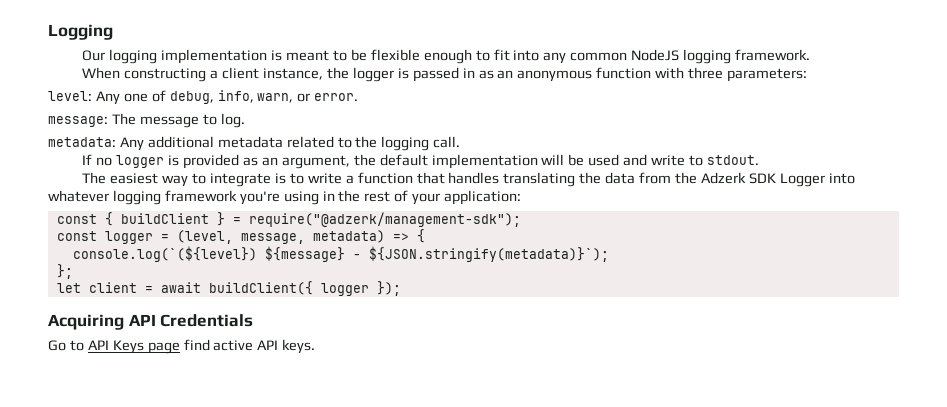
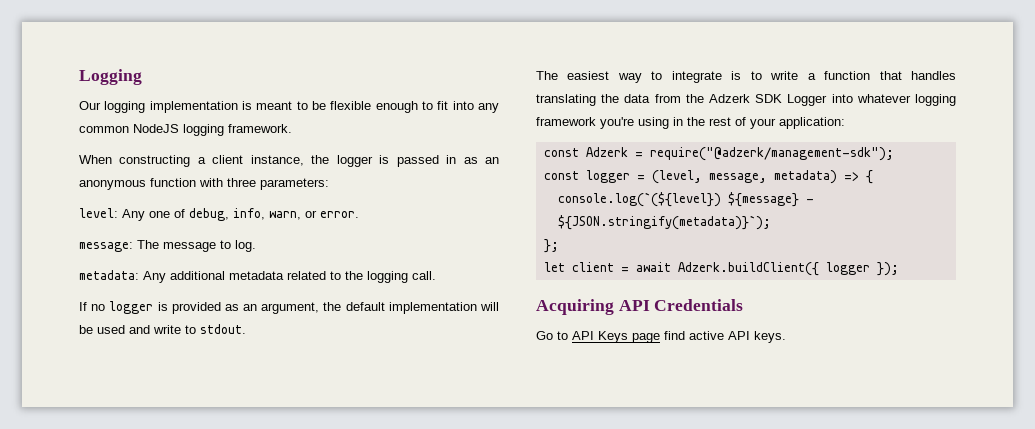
- const { buildClient } = require("@adzerk/management-sdk");
+ const Adzerk = require("@adzerk/management-sdk");
- let client = await buildClient({ logger });
+ let client = await Adzerk.buildClient({ logger });

